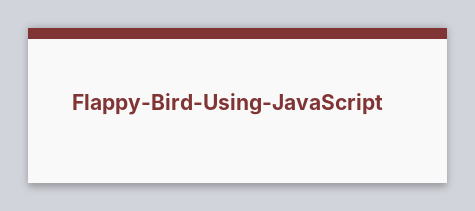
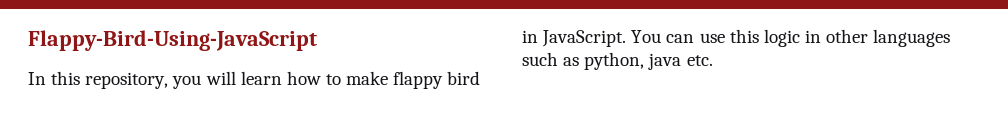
+ In this repository, you will learn how to make flappy bird in JavaScript. You can use this logic in other languages such as python, java etc.

